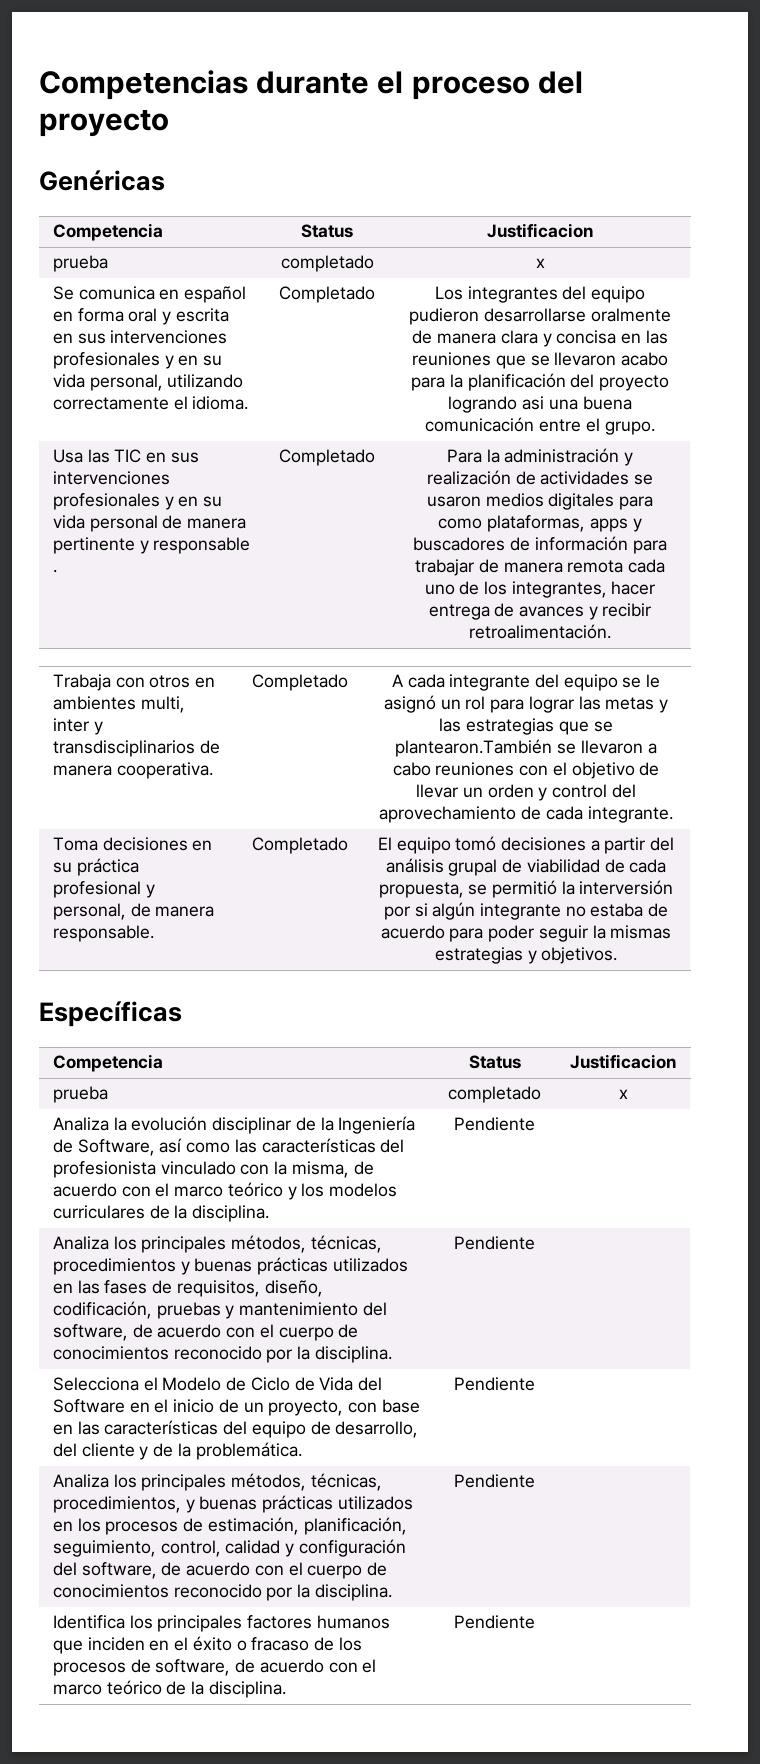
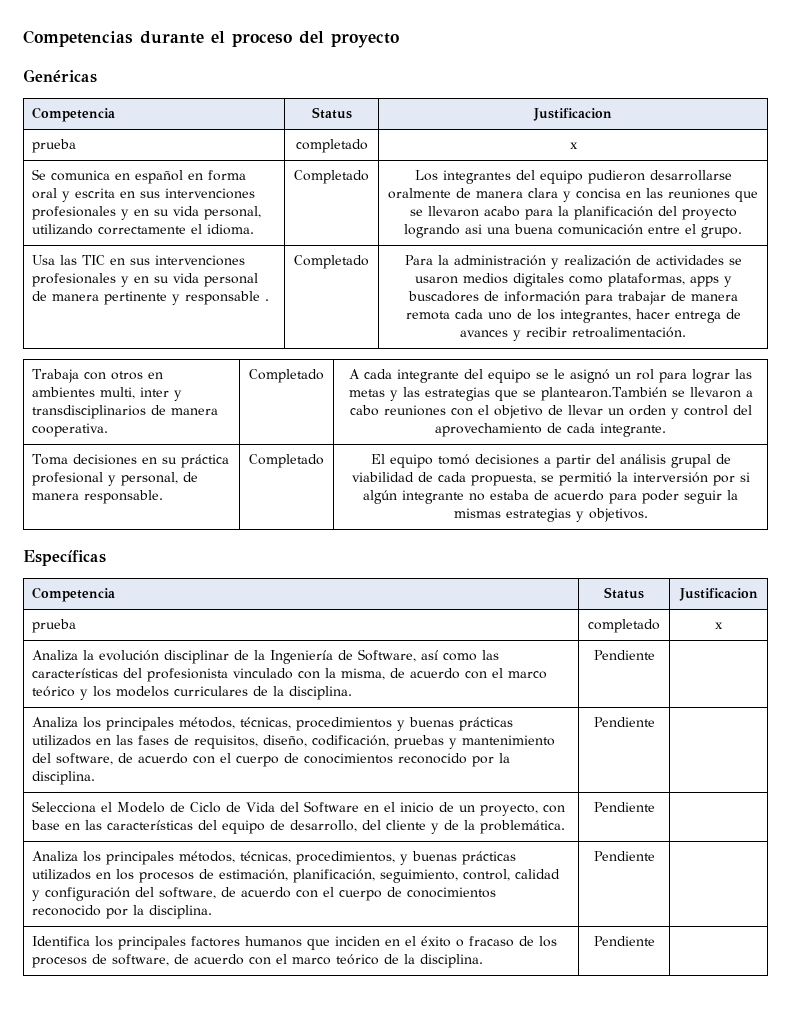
- Para la administración y realización de actividades se usaron medios digitales para como plataformas, apps y buscadores de información para trabajar de manera remota cada uno de los integrantes, hacer entrega de avances y recibir retroalimentación.
+ Para la administración y realización de actividades se usaron medios digitales como plataformas, apps y buscadores de información para trabajar de manera remota cada uno de los integrantes, hacer entrega de avances y recibir retroalimentación.

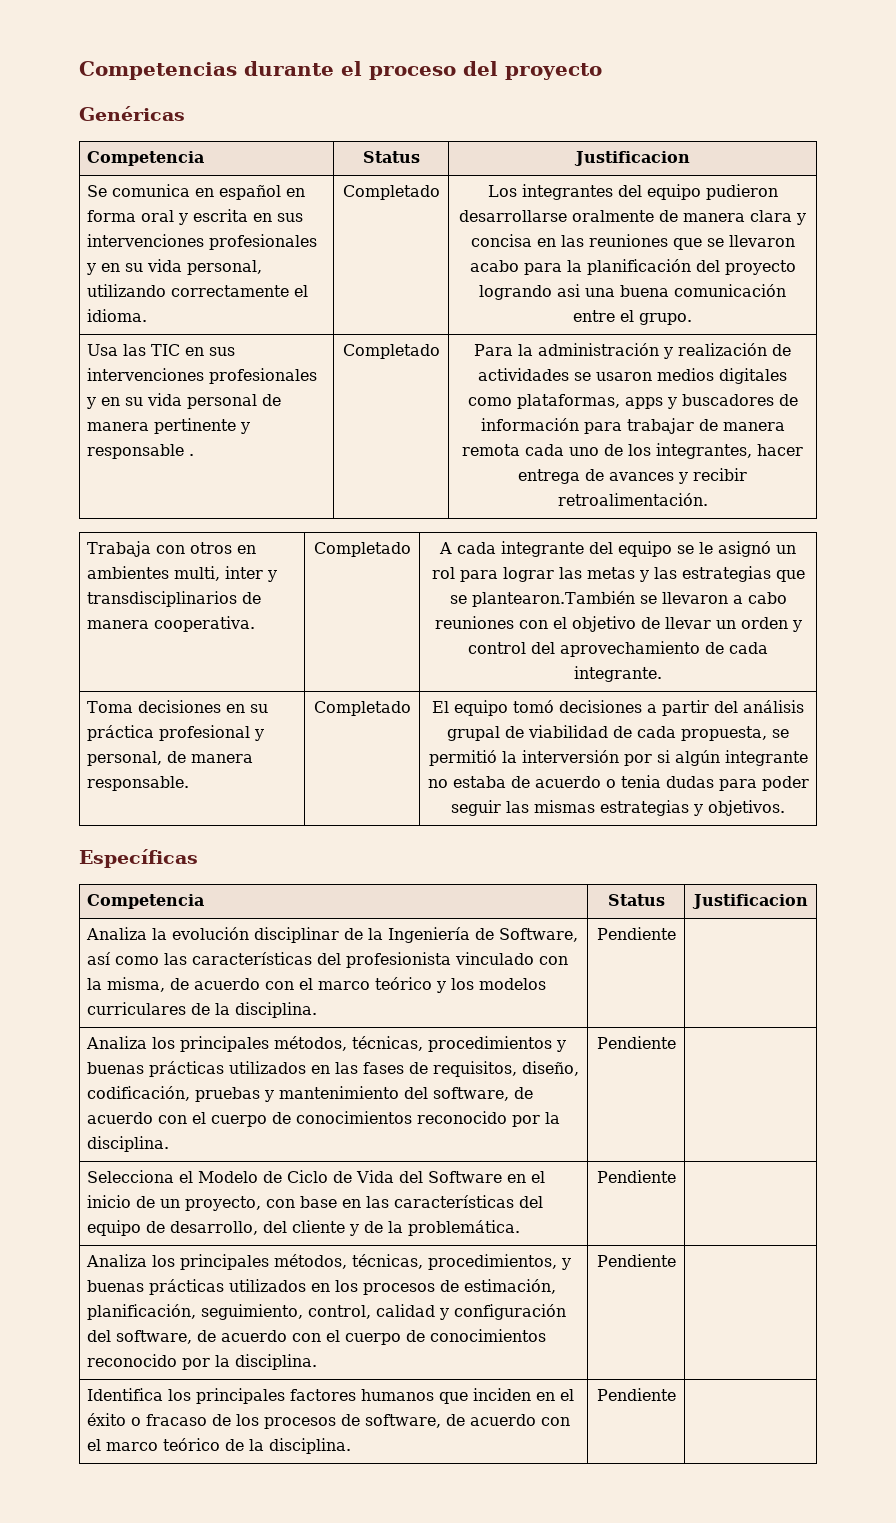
  Genéricas
  Competencia | Status | Justificacion
- prueba | completado | x
- El equipo tomó decisiones a partir del análisis grupal de viabilidad de cada propuesta, se permitió la interversión por si algún integrante no estaba de acuerdo para poder seguir la mismas estrategias y objetivos.
+ El equipo tomó decisiones a partir del análisis grupal de viabilidad de cada propuesta, se permitió la interversión por si algún integrante no estaba de acuerdo o tenia dudas para poder seguir las mismas estrategias y objetivos.
  Específicas
  Competencia | Status | Justificacion
- prueba | completado | x

